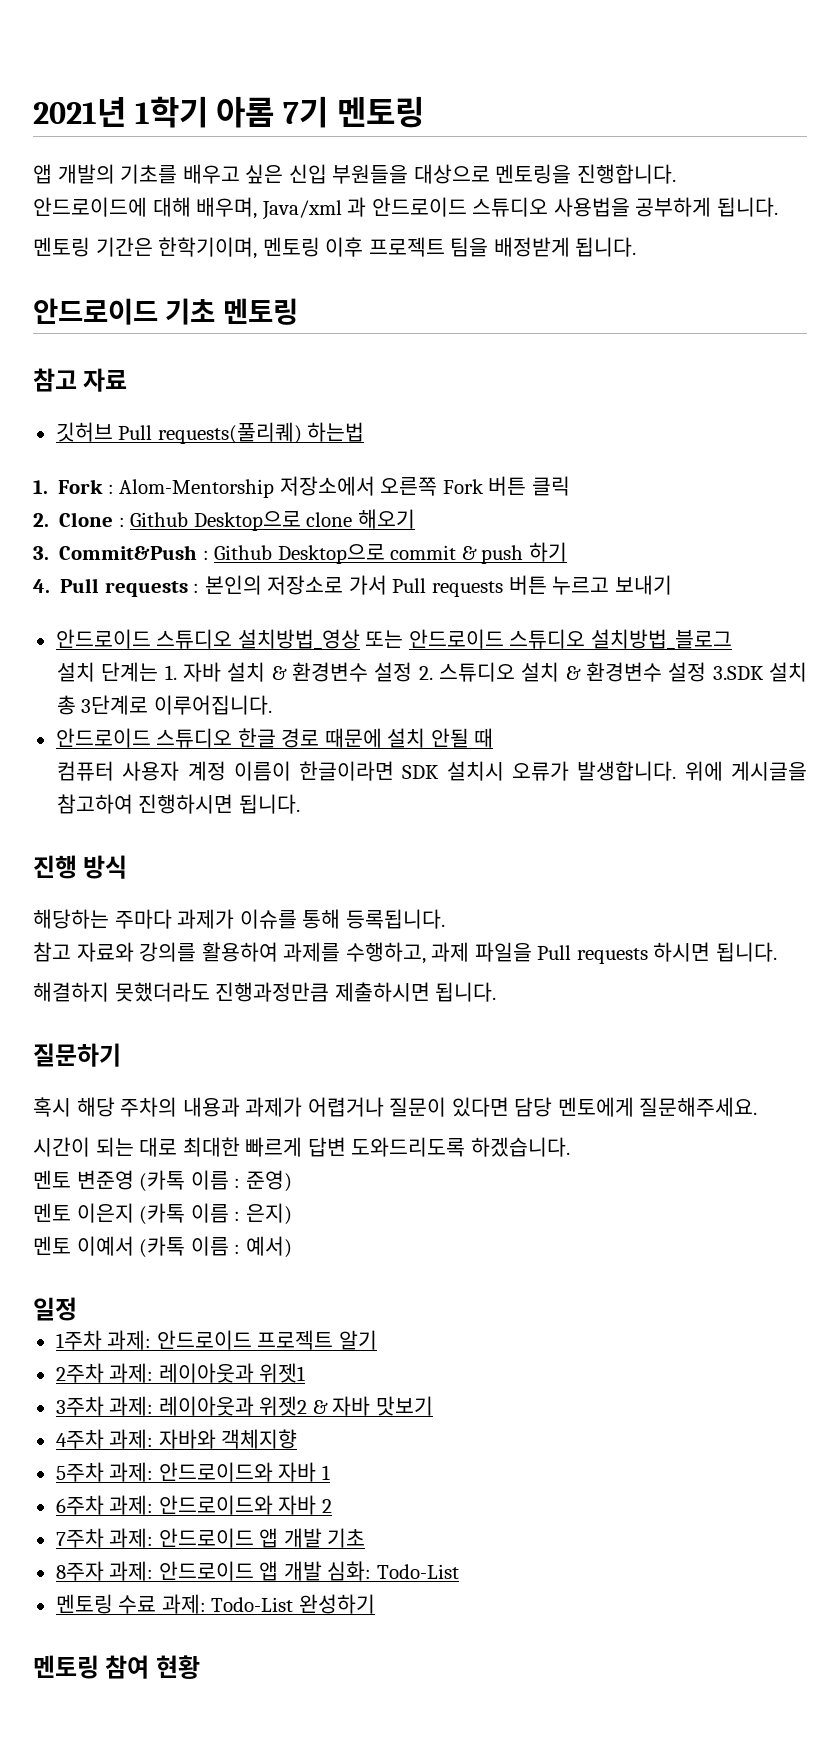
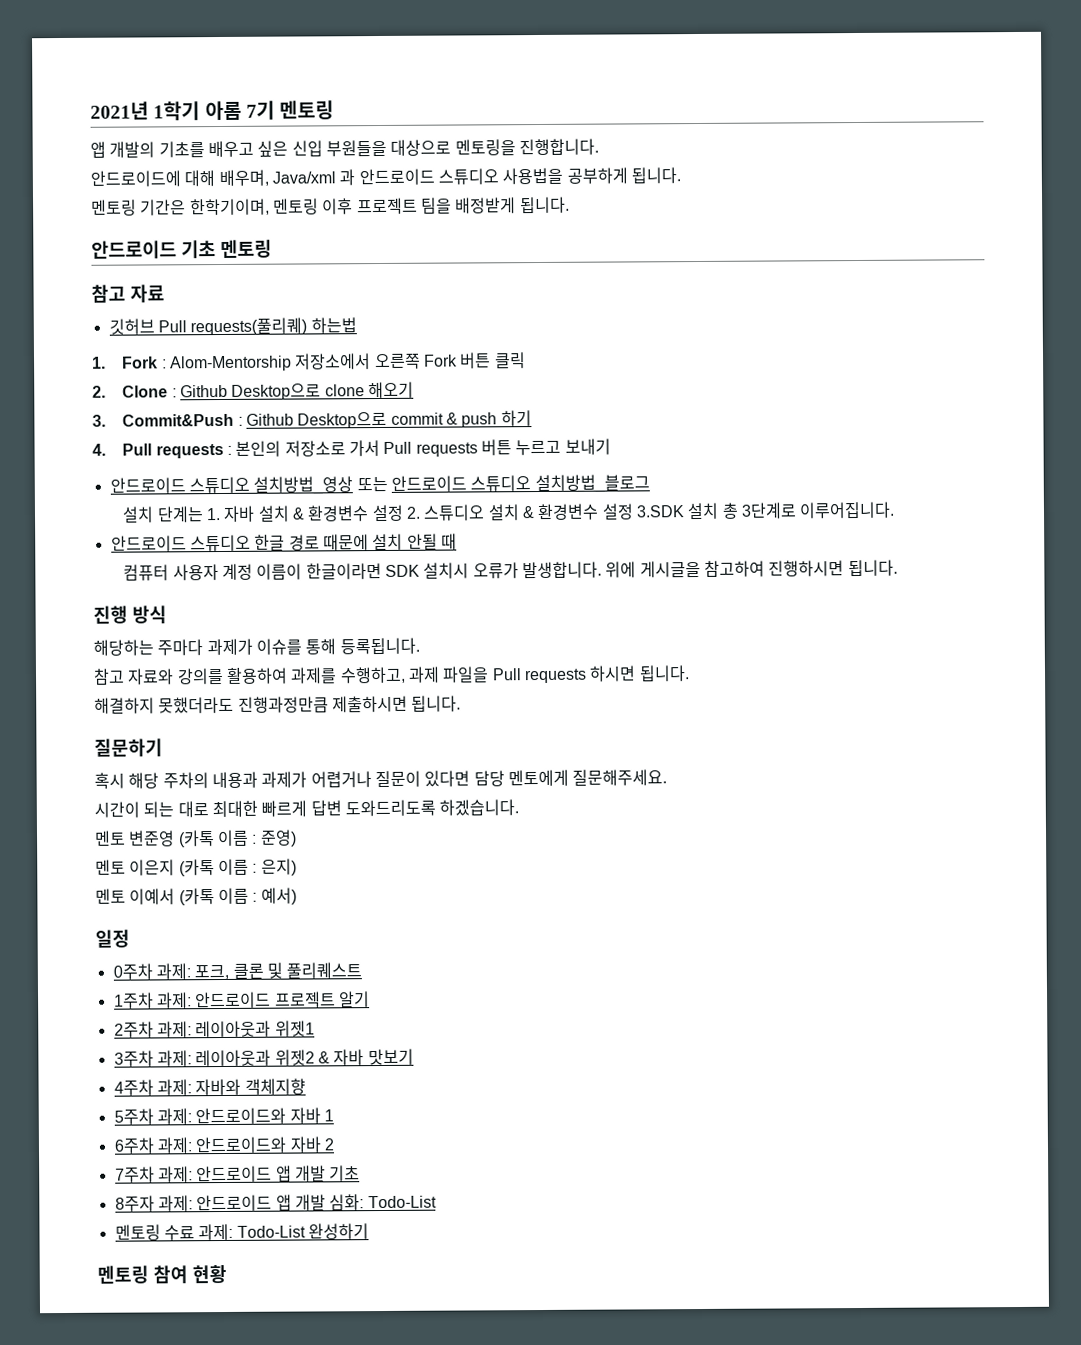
+ 0주차 과제: 포크, 클론 및 풀리퀘스트

